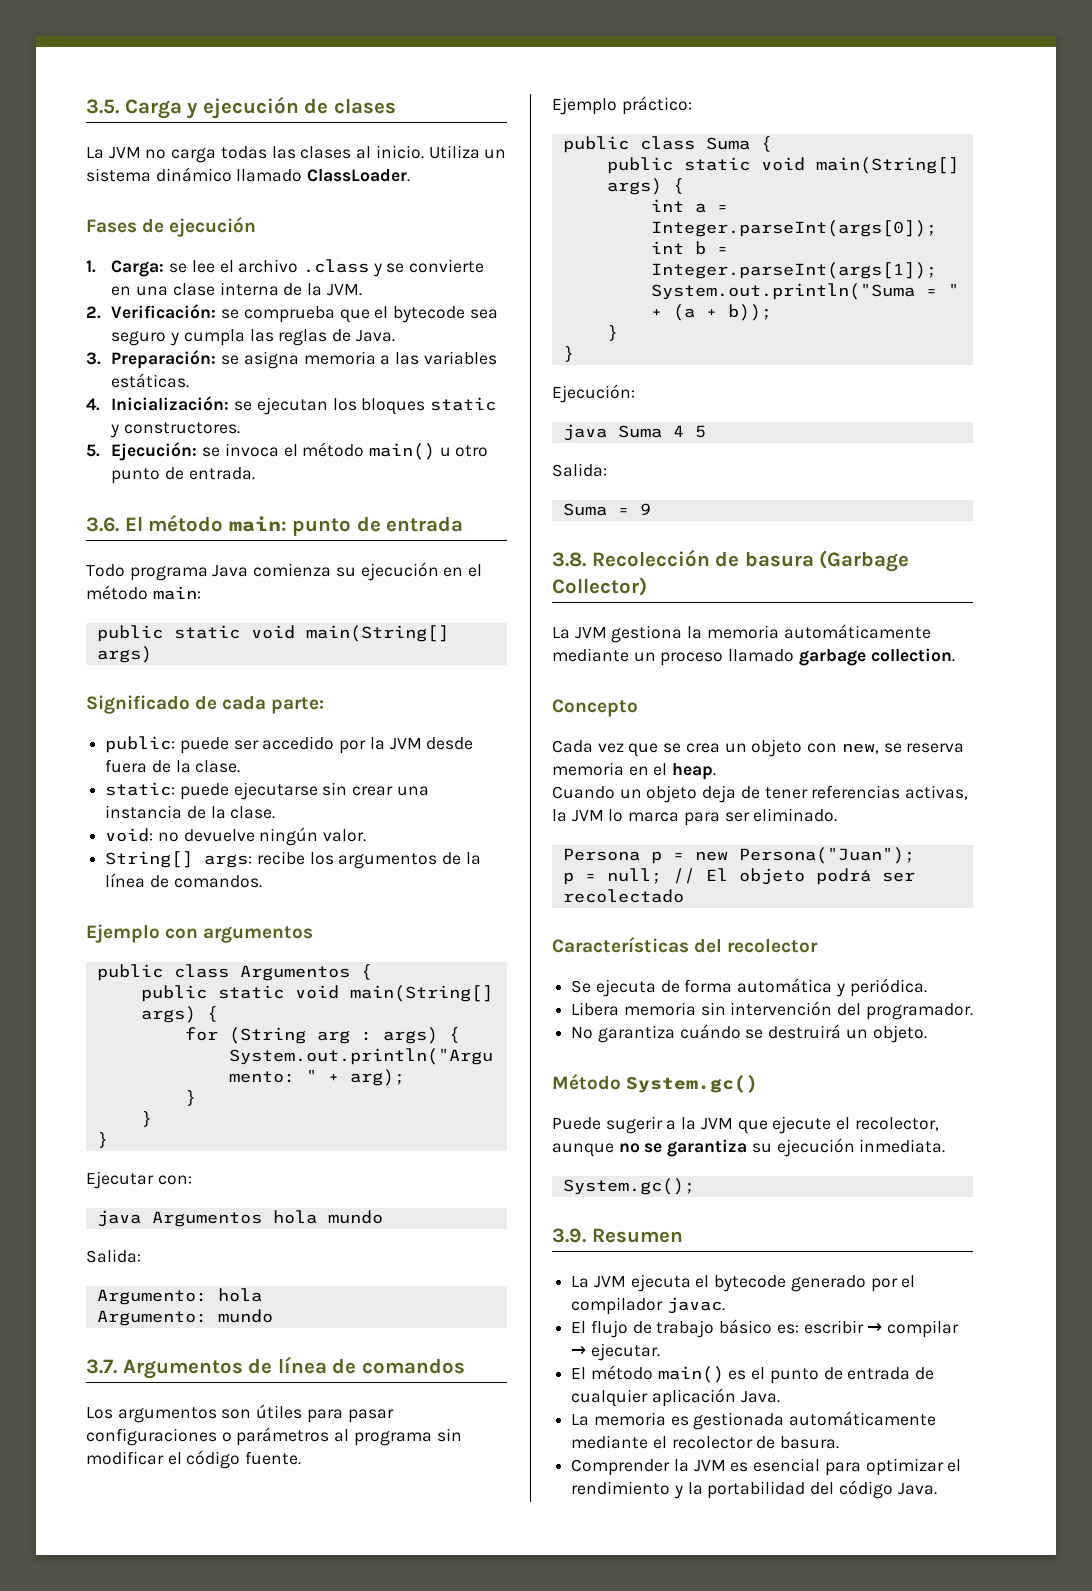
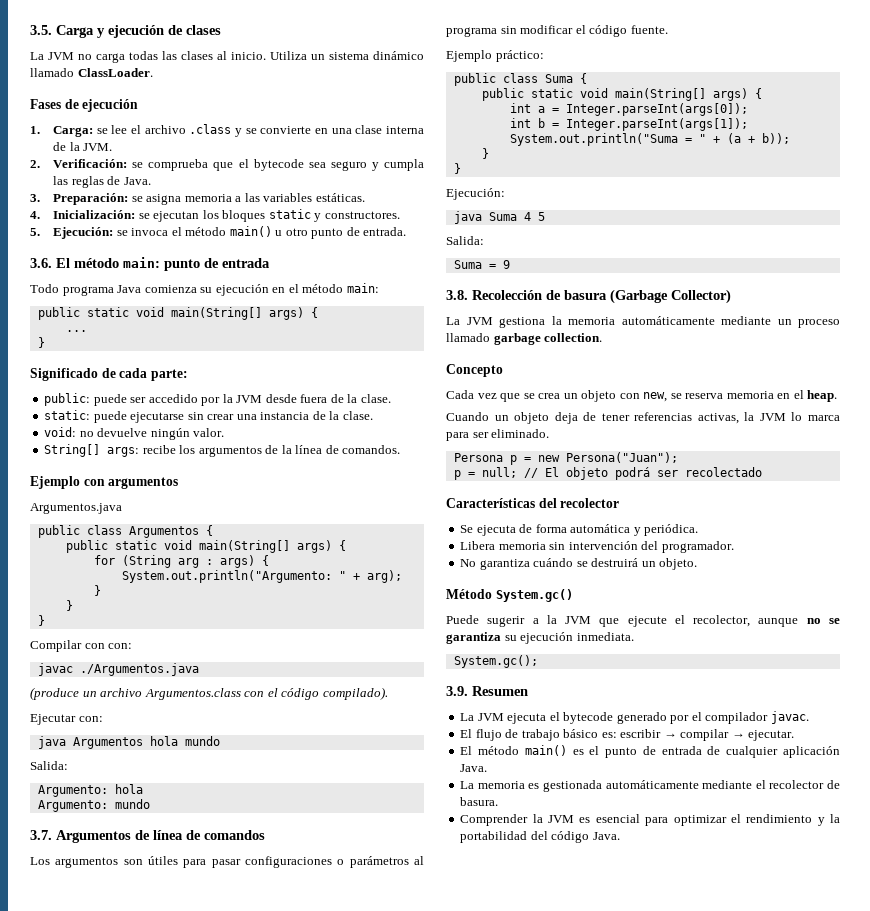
  Todo programa Java comienza su ejecución en el método main:
- public static void main(String[] args)
+ public static void main(String[] args) {
+ ...
+ }
+ Argumentos.java
+ Compilar con con:
+ javac ./Argumentos.java
+ (produce un archivo Argumentos.class con el código compilado).

